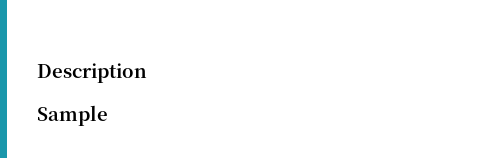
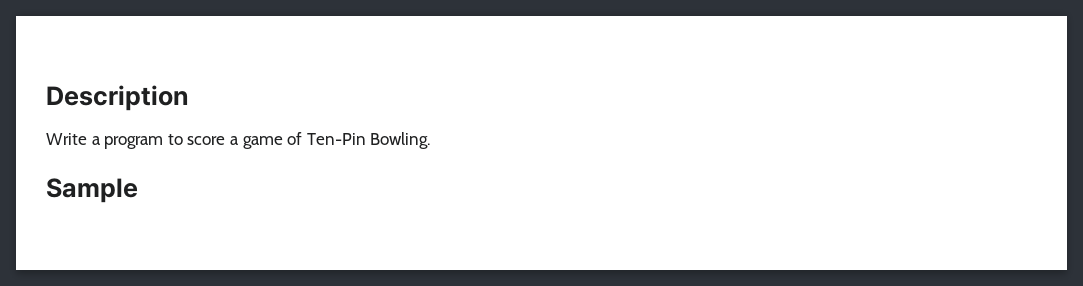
+ Write a program to score a game of Ten-Pin Bowling.

